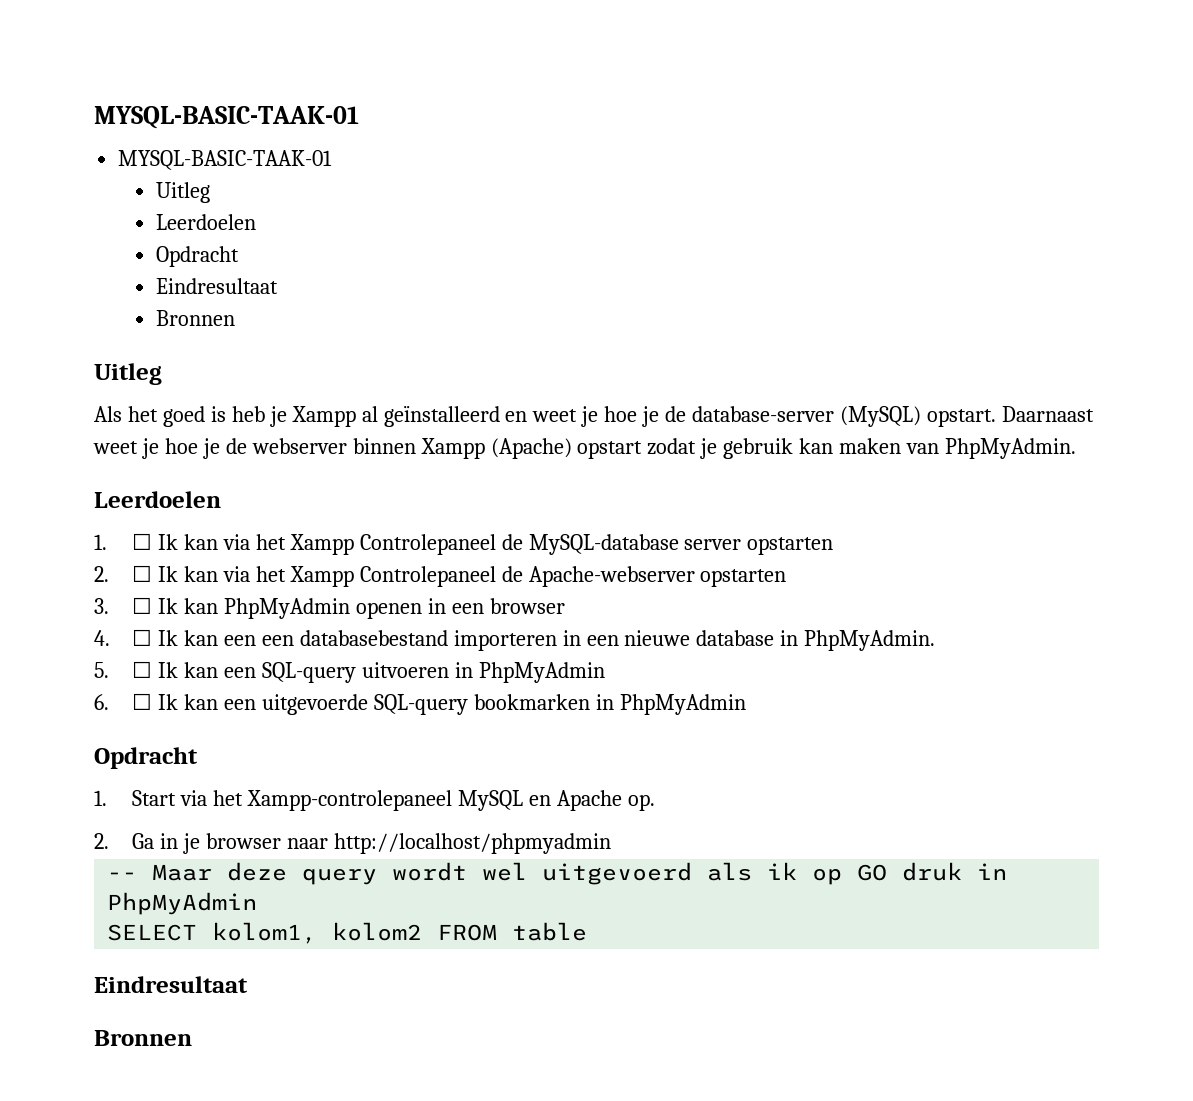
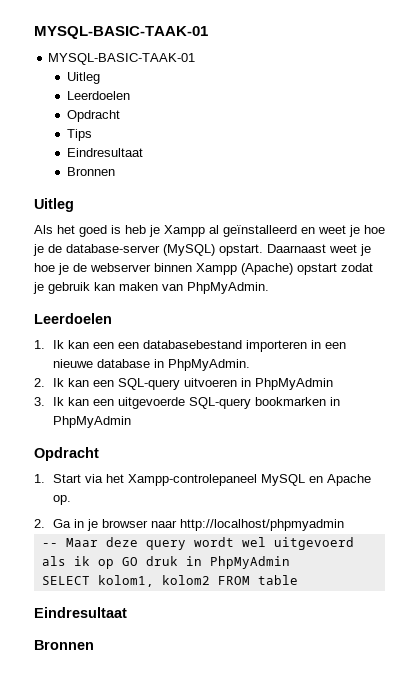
+ Tips
- 1. ☐ Ik kan via het Xampp Controlepaneel de MySQL-database server opstarten
- 2. ☐ Ik kan via het Xampp Controlepaneel de Apache-webserver opstarten
- 3. ☐ Ik kan PhpMyAdmin openen in een browser
- 4. ☐ Ik kan een een databasebestand importeren in een nieuwe database in PhpMyAdmin.
+ 1. Ik kan een een databasebestand importeren in een nieuwe database in PhpMyAdmin.
- 5. ☐ Ik kan een SQL-query uitvoeren in PhpMyAdmin
+ 2. Ik kan een SQL-query uitvoeren in PhpMyAdmin
- 6. ☐ Ik kan een uitgevoerde SQL-query bookmarken in PhpMyAdmin
+ 3. Ik kan een uitgevoerde SQL-query bookmarken in PhpMyAdmin

